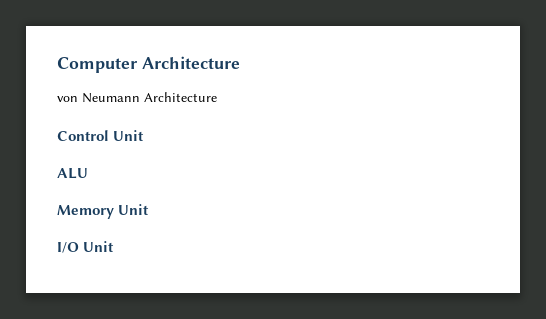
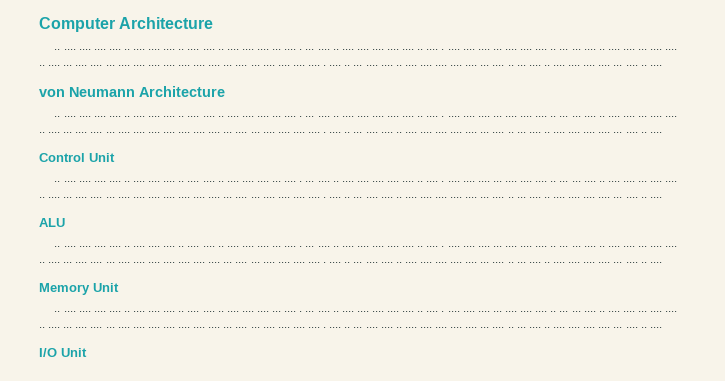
  Computer Architecture
+ .. .... .... .... .... .. .... .... .... .. .... .... .. .... .... .... ... .... . ... .... .. .... .... .... .... .... .. .... . .... .... .... ... .... .... .... .. ... ... .... .. .... .... ... .... .... .. .... ... .... .... ... .... .... .... .... .... .... .... ... .... ... .... .... .... .... . .... .. ... .... .... .. .... .... .... .... .... ... .... .. ... .... .. .... .... .... .... ... .... .. ....
  von Neumann Architecture
+ .. .... .... .... .... .. .... .... .... .. .... .... .. .... .... .... ... .... . ... .... .. .... .... .... .... .... .. .... . .... .... .... ... .... .... .... .. ... ... .... .. .... .... ... .... .... .. .... ... .... .... ... .... .... .... .... .... .... .... ... .... ... .... .... .... .... . .... .. ... .... .... .. .... .... .... .... .... ... .... .. ... .... .. .... .... .... .... ... .... .. ....
  Control Unit
+ .. .... .... .... .... .. .... .... .... .. .... .... .. .... .... .... ... .... . ... .... .. .... .... .... .... .... .. .... . .... .... .... ... .... .... .... .. ... ... .... .. .... .... ... .... .... .. .... ... .... .... ... .... .... .... .... .... .... .... ... .... ... .... .... .... .... . .... .. ... .... .... .. .... .... .... .... .... ... .... .. ... .... .. .... .... .... .... ... .... .. ....
  ALU
+ .. .... .... .... .... .. .... .... .... .. .... .... .. .... .... .... ... .... . ... .... .. .... .... .... .... .... .. .... . .... .... .... ... .... .... .... .. ... ... .... .. .... .... ... .... .... .. .... ... .... .... ... .... .... .... .... .... .... .... ... .... ... .... .... .... .... . .... .. ... .... .... .. .... .... .... .... .... ... .... .. ... .... .. .... .... .... .... ... .... .. ....
  Memory Unit
+ .. .... .... .... .... .. .... .... .... .. .... .... .. .... .... .... ... .... . ... .... .. .... .... .... .... .... .. .... . .... .... .... ... .... .... .... .. ... ... .... .. .... .... ... .... .... .. .... ... .... .... ... .... .... .... .... .... .... .... ... .... ... .... .... .... .... . .... .. ... .... .... .. .... .... .... .... .... ... .... .. ... .... .. .... .... .... .... ... .... .. ....

